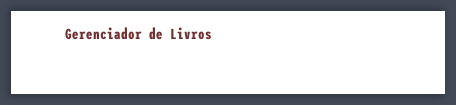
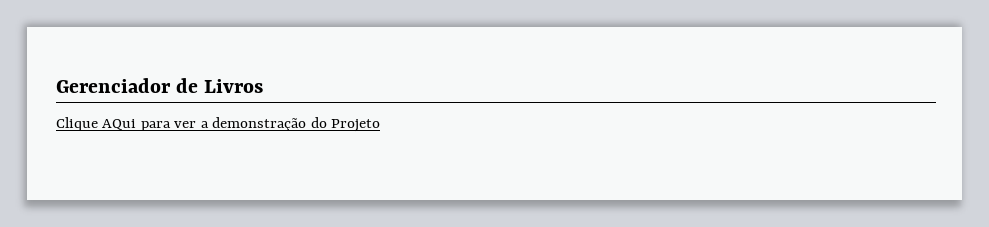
+ Clique AQui para ver a demonstração do Projeto

